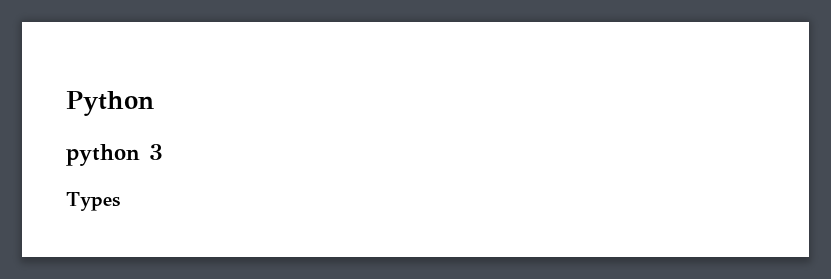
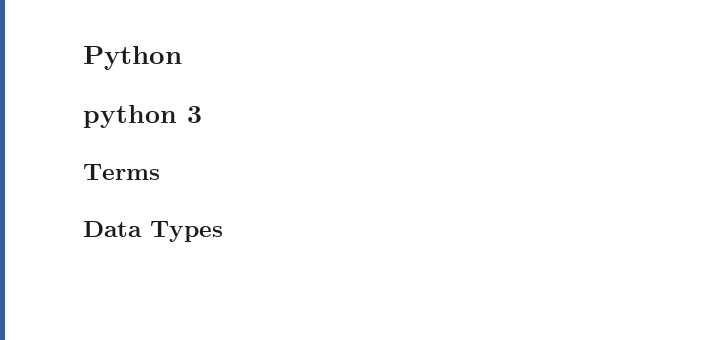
- Types
+ Terms
+ Data Types

